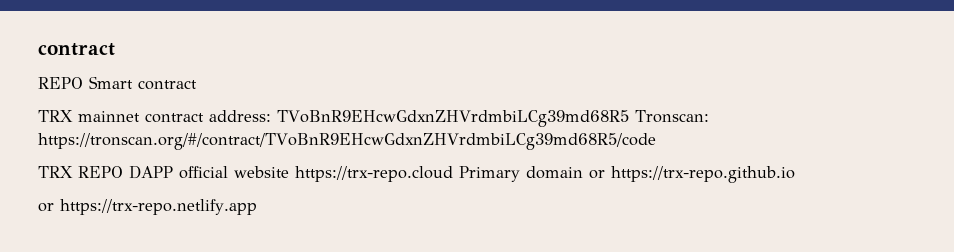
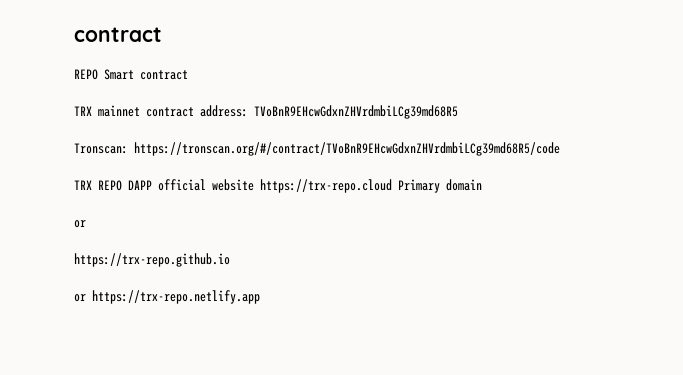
- TRX mainnet contract address: TVoBnR9EHcwGdxnZHVrdmbiLCg39md68R5 Tronscan: https://tronscan.org/#/contract/TVoBnR9EHcwGdxnZHVrdmbiLCg39md68R5/code
+ TRX mainnet contract address: TVoBnR9EHcwGdxnZHVrdmbiLCg39md68R5
+ Tronscan: https://tronscan.org/#/contract/TVoBnR9EHcwGdxnZHVrdmbiLCg39md68R5/code
- TRX REPO DAPP official website https://trx-repo.cloud Primary domain or https://trx-repo.github.io
+ TRX REPO DAPP official website https://trx-repo.cloud Primary domain
+ or
+ https://trx-repo.github.io

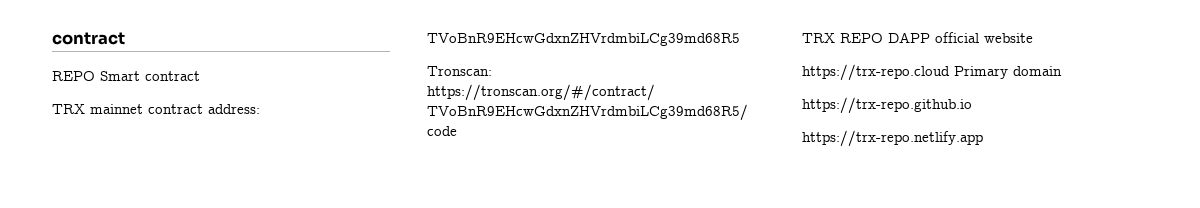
- TRX REPO DAPP official website https://trx-repo.cloud Primary domain
- or
+ TRX REPO DAPP official website
+ https://trx-repo.cloud Primary domain
- or https://trx-repo.netlify.app
+ https://trx-repo.netlify.app

